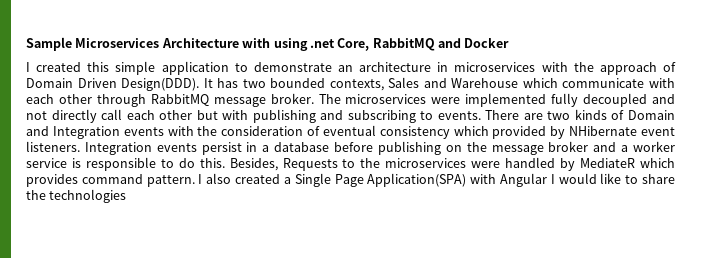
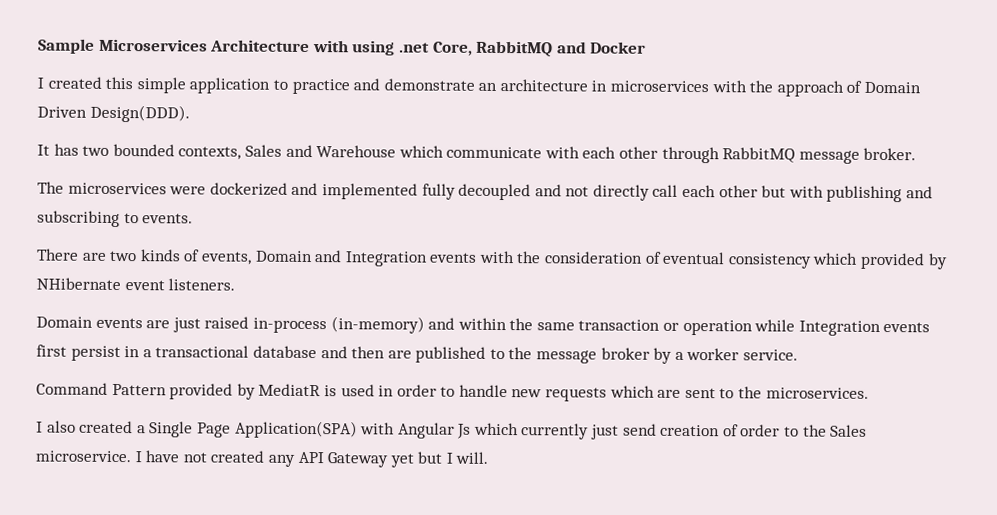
- I created this simple application to demonstrate an architecture in microservices with the approach of Domain Driven Design(DDD). It has two bounded contexts, Sales and Warehouse which communicate with each other through RabbitMQ message broker. The microservices were implemented fully decoupled and not directly call each other but with publishing and subscribing to events. There are two kinds of Domain and Integration events with the consideration of eventual consistency which provided by NHibernate event listeners. Integration events persist in a database before publishing on the message broker and a worker service is responsible to do this. Besides, Requests to the microservices were handled by MediateR which provides command pattern. I also created a Single Page Application(SPA) with Angular I would like to share the technologies
+ I created this simple application to practice and demonstrate an architecture in microservices with the approach of Domain Driven Design(DDD).
+ It has two bounded contexts, Sales and Warehouse which communicate with each other through RabbitMQ message broker.
+ The microservices were dockerized and implemented fully decoupled and not directly call each other but with publishing and subscribing to events.
+ There are two kinds of events, Domain and Integration events with the consideration of eventual consistency which provided by NHibernate event listeners.
+ Domain events are just raised in-process (in-memory) and within the same transaction or operation while Integration events first persist in a transactional database and then are published to the message broker by a worker service.
+ Command Pattern provided by MediatR is used in order to handle new requests which are sent to the microservices.
+ I also created a Single Page Application(SPA) with Angular Js which currently just send creation of order to the Sales microservice. I have not created any API Gateway yet but I will.

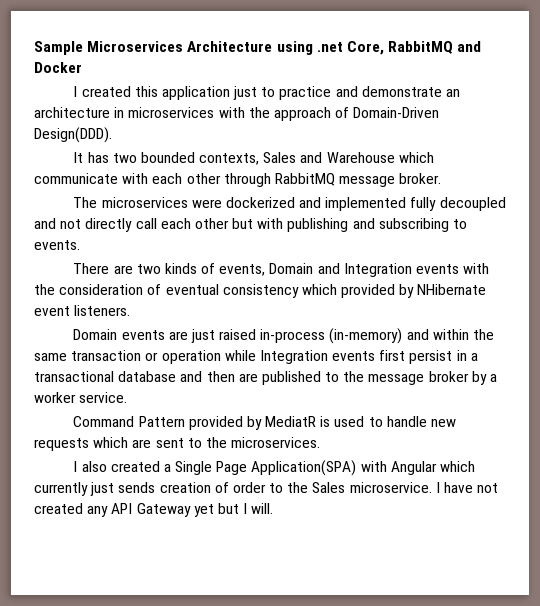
- Sample Microservices Architecture with using .net Core, RabbitMQ and Docker
+ Sample Microservices Architecture using .net Core, RabbitMQ and Docker
- I created this simple application to practice and demonstrate an architecture in microservices with the approach of Domain Driven Design(DDD).
+ I created this application just to practice and demonstrate an architecture in microservices with the approach of Domain-Driven Design(DDD).
- Command Pattern provided by MediatR is used in order to handle new requests which are sent to the microservices.
+ Command Pattern provided by MediatR is used to handle new requests which are sent to the microservices.
- I also created a Single Page Application(SPA) with Angular Js which currently just send creation of order to the Sales microservice.
+ I also created a Single Page Application(SPA) with Angular which currently just sends creation of order to the Sales microservice.

